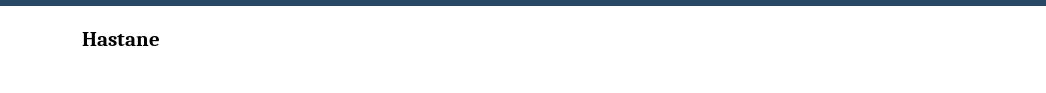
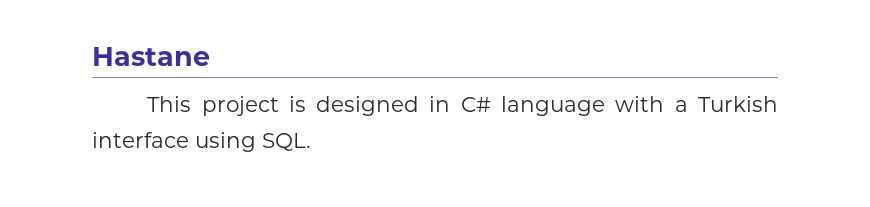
+ This project is designed in C# language with a Turkish interface using SQL.

